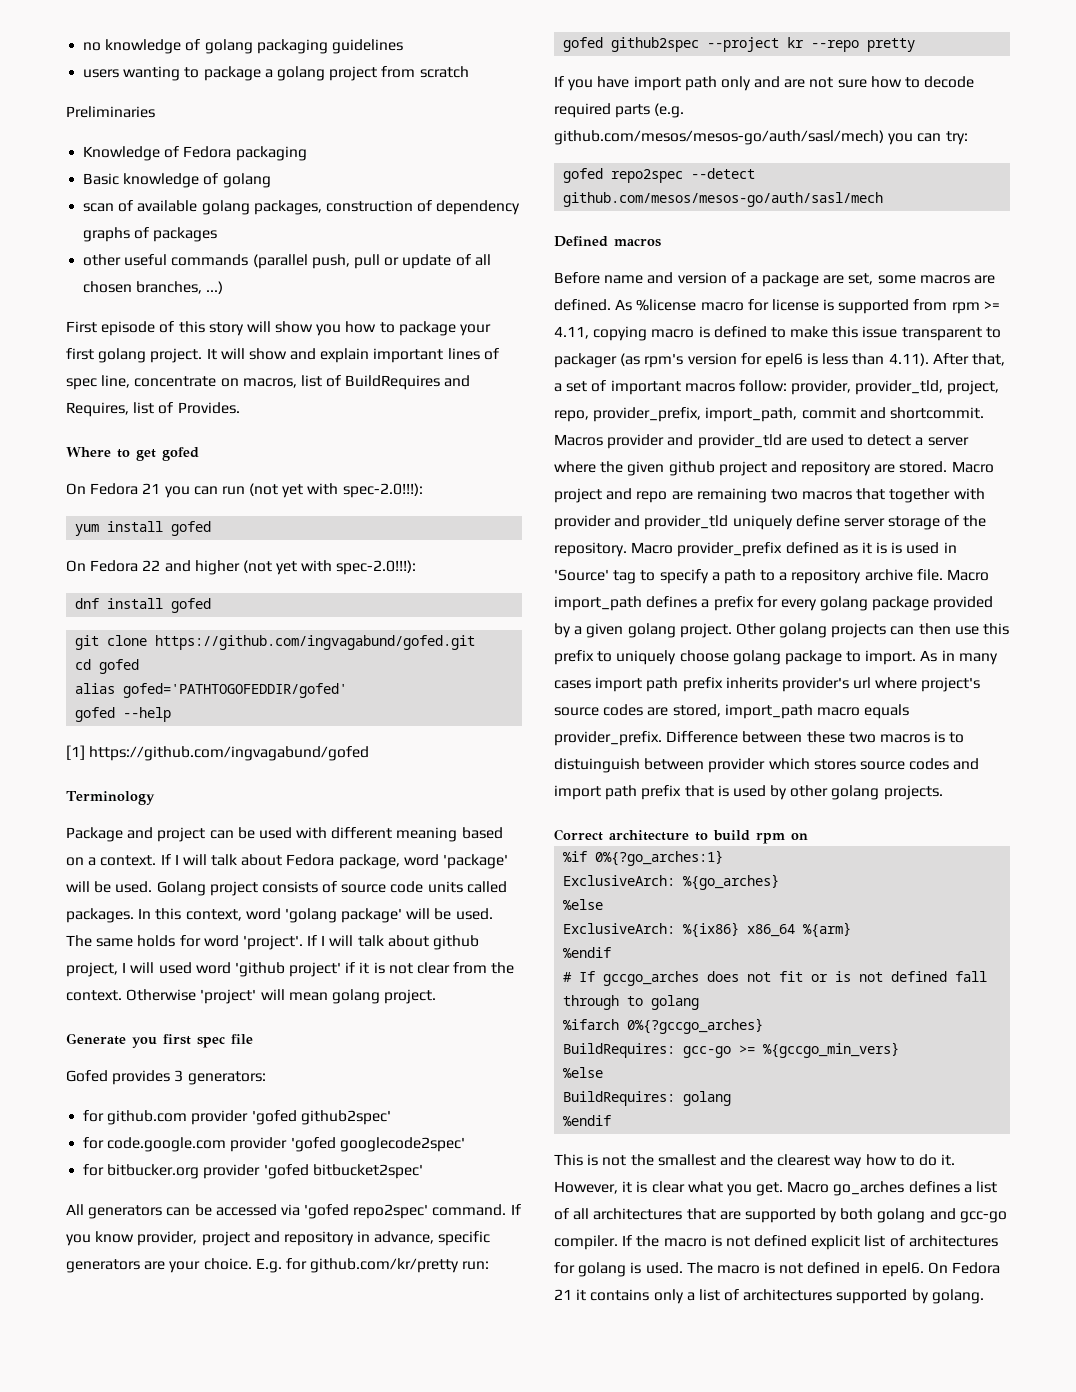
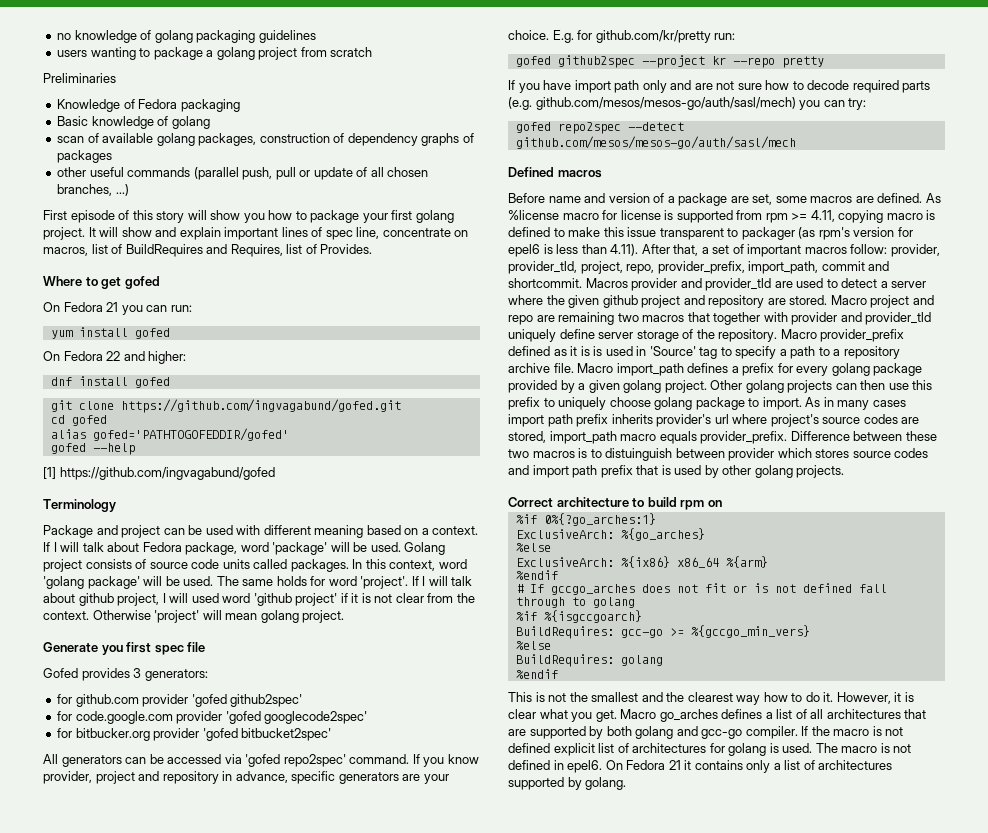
- On Fedora 21 you can run (not yet with spec-2.0!!!):
+ On Fedora 21 you can run:
- On Fedora 22 and higher (not yet with spec-2.0!!!):
+ On Fedora 22 and higher:
- %ifarch 0%{?gccgo_arches}
+ %if %{isgccgoarch}

